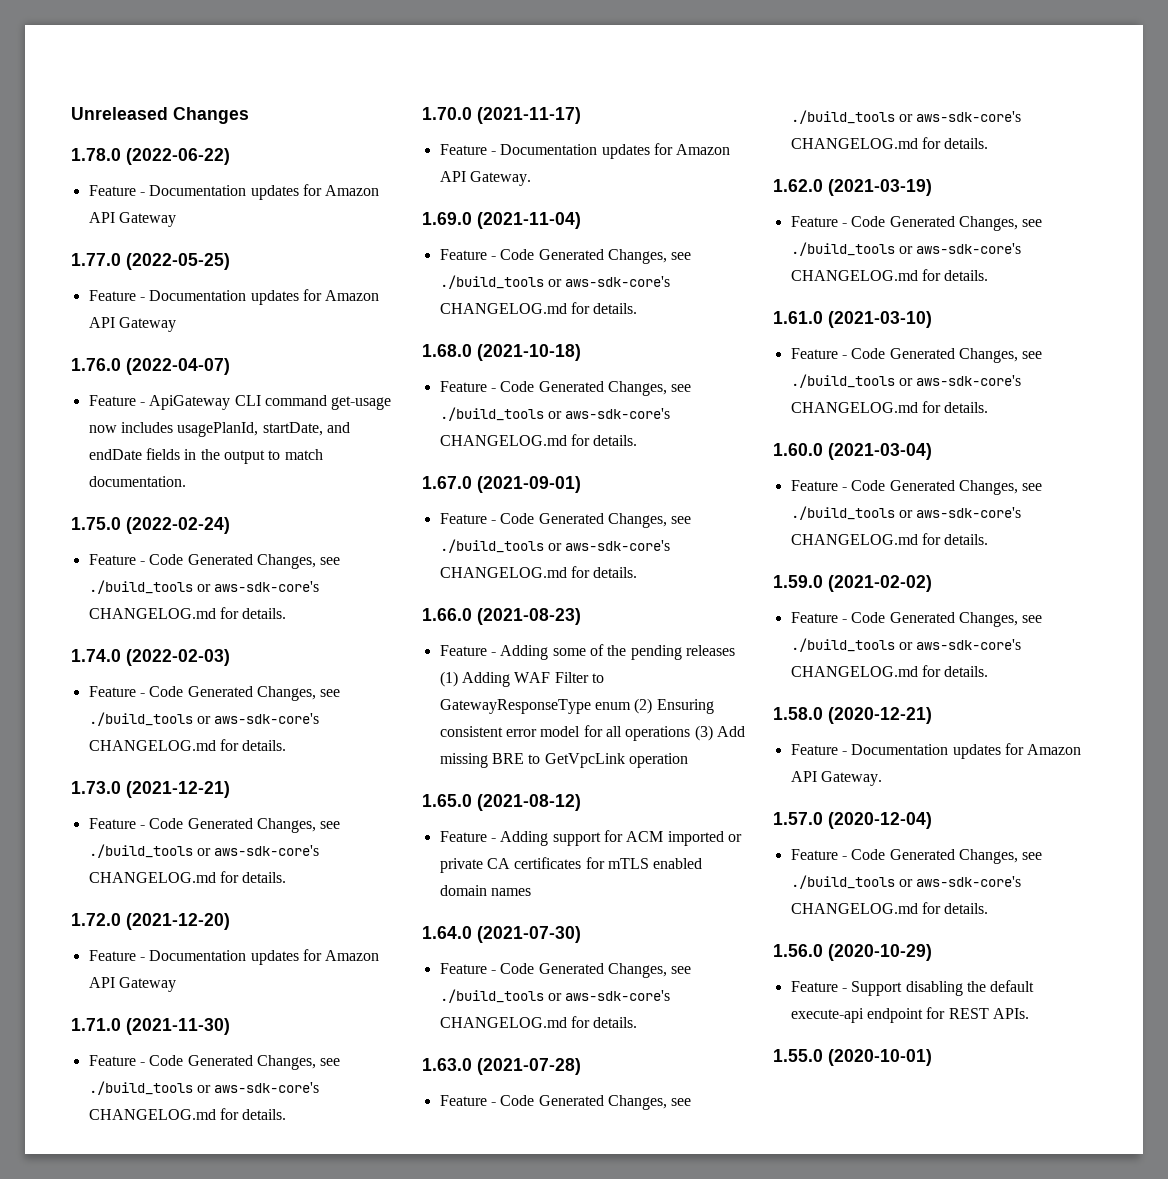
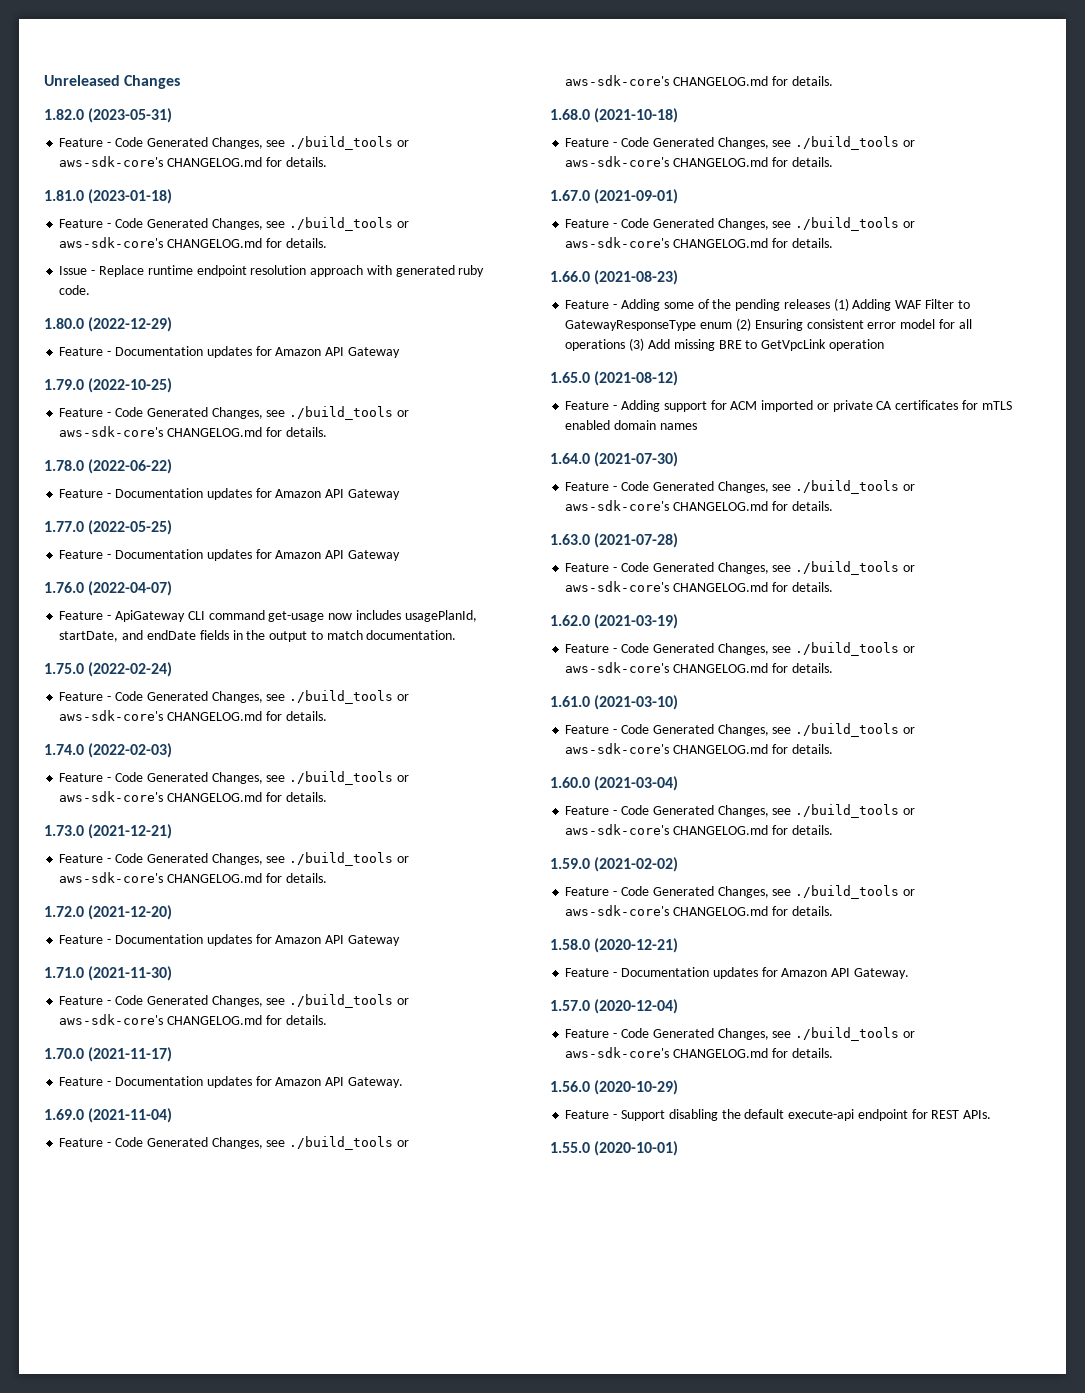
+ 1.82.0 (2023-05-31)
+ Feature - Code Generated Changes, see ./build_tools or aws-sdk-core's CHANGELOG.md for details.
+ 1.81.0 (2023-01-18)
+ Feature - Code Generated Changes, see ./build_tools or aws-sdk-core's CHANGELOG.md for details.
+ Issue - Replace runtime endpoint resolution approach with generated ruby code.
+ 1.80.0 (2022-12-29)
+ Feature - Documentation updates for Amazon API Gateway
+ 1.79.0 (2022-10-25)
+ Feature - Code Generated Changes, see ./build_tools or aws-sdk-core's CHANGELOG.md for details.

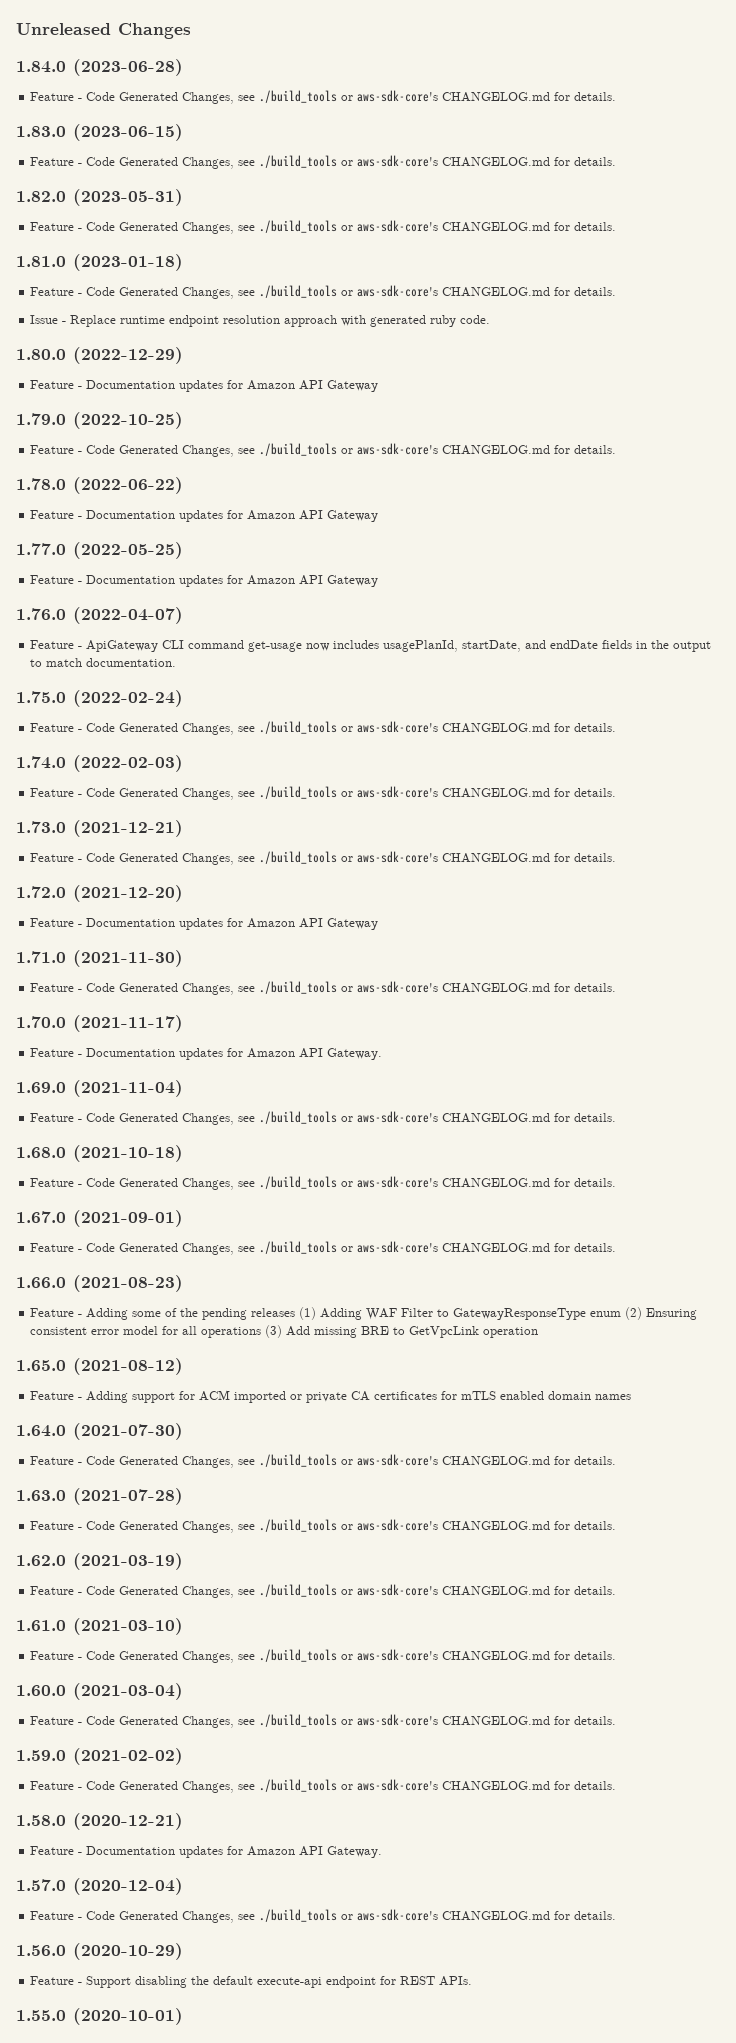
+ 1.84.0 (2023-06-28)
+ Feature - Code Generated Changes, see ./build_tools or aws-sdk-core's CHANGELOG.md for details.
+ 1.83.0 (2023-06-15)
+ Feature - Code Generated Changes, see ./build_tools or aws-sdk-core's CHANGELOG.md for details.

